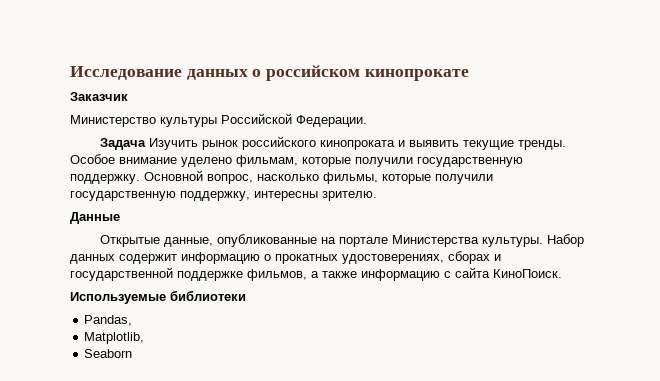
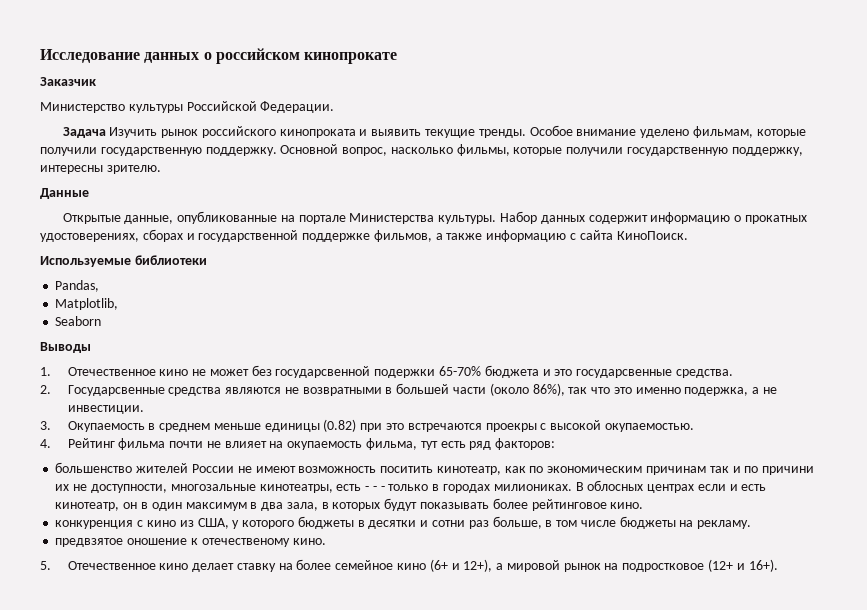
+ Выводы
+ 1. Отечественное кино не может без государсвенной подержки 65-70% бюджета и это государсвенные средства.
+ 2. Государсвенные средства являются не возвратными в большей части (около 86%), так что это именно подержка, а не инвестиции.
+ 3. Окупаемость в среднем меньше единицы (0.82) при это встречаются проекры с высокой окупаемостью.
+ 4. Рейтинг фильма почти не влияет на окупаемость фильма, тут есть ряд факторов:
+ большенство жителей России не имеют возможность поситить кинотеатр, как по экономическим причинам так и по причини их не доступности, многозальные кинотеатры, есть - - - только в городах милиониках. В облосных центрах если и есть кинотеатр, он в один максимум в два зала, в которых будут показывать более рейтинговое кино.
+ конкуренция с кино из США, у которого бюджеты в десятки и сотни раз больше, в том числе бюджеты на рекламу.
+ предвзятое оношение к отечественому кино.
+ 5. Отечественное кино делает ставку на более семейное кино (6+ и 12+), а мировой рынок на подростковое (12+ и 16+).

